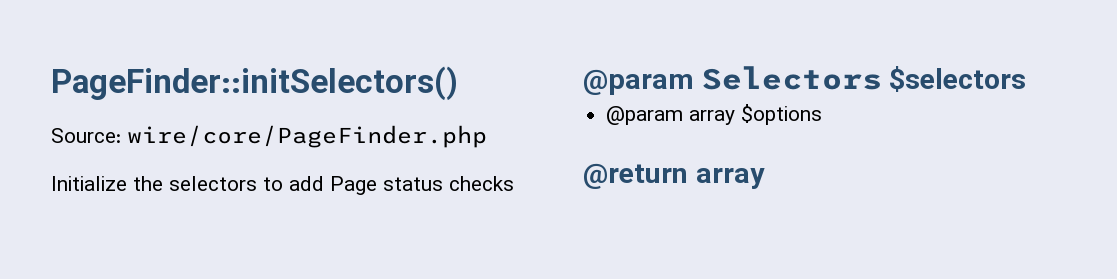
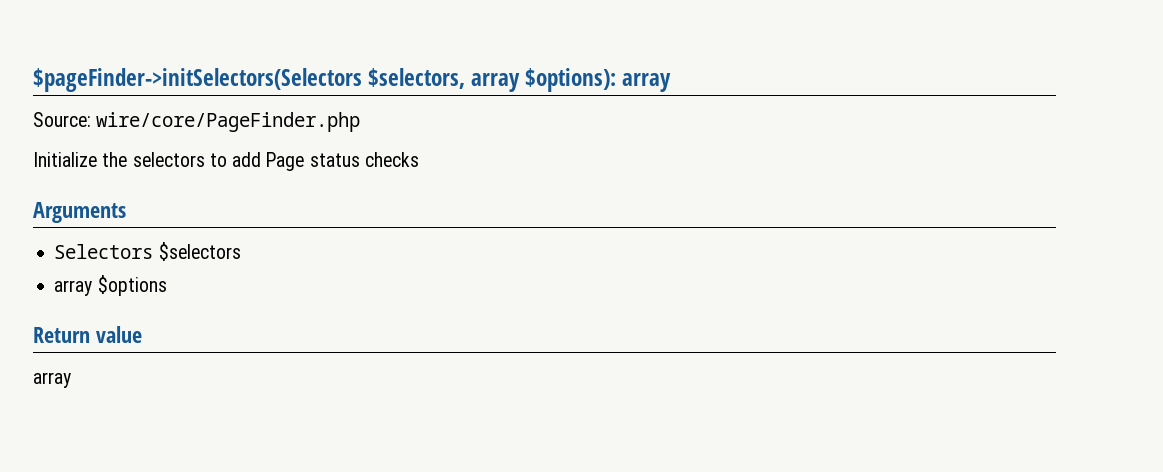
- PageFinder::initSelectors()
+ $pageFinder->initSelectors(Selectors $selectors, array $options): array
- @param Selectors $selectors
+ Arguments
+ Selectors $selectors
- @param array $options
+ array $options
- @return array
+ Return value
+ array

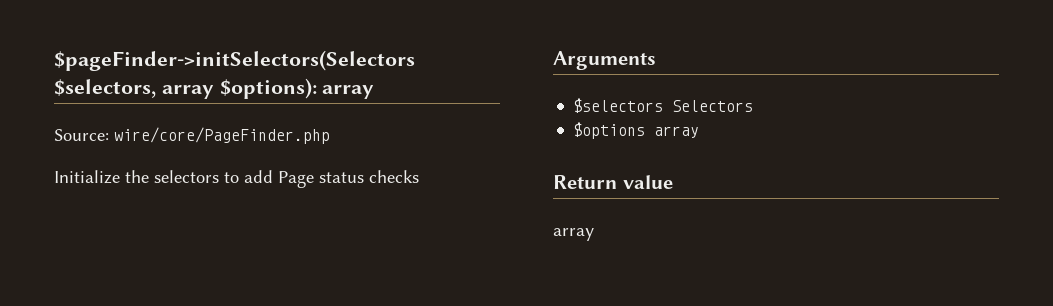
- Selectors $selectors
- array $options
+ $selectors Selectors
+ $options array

